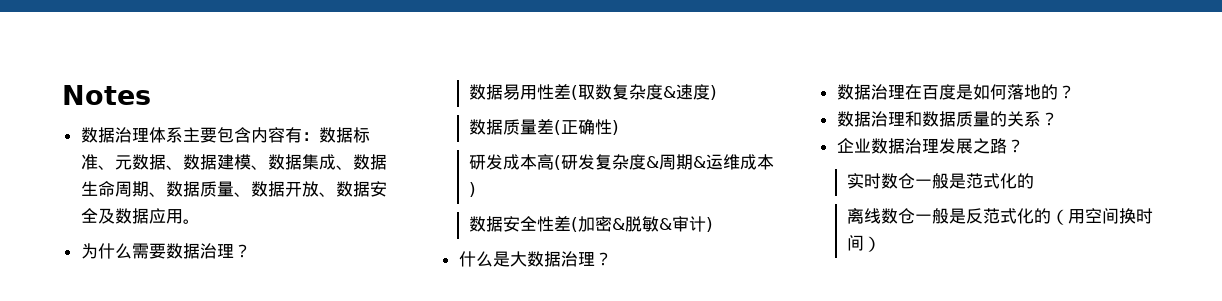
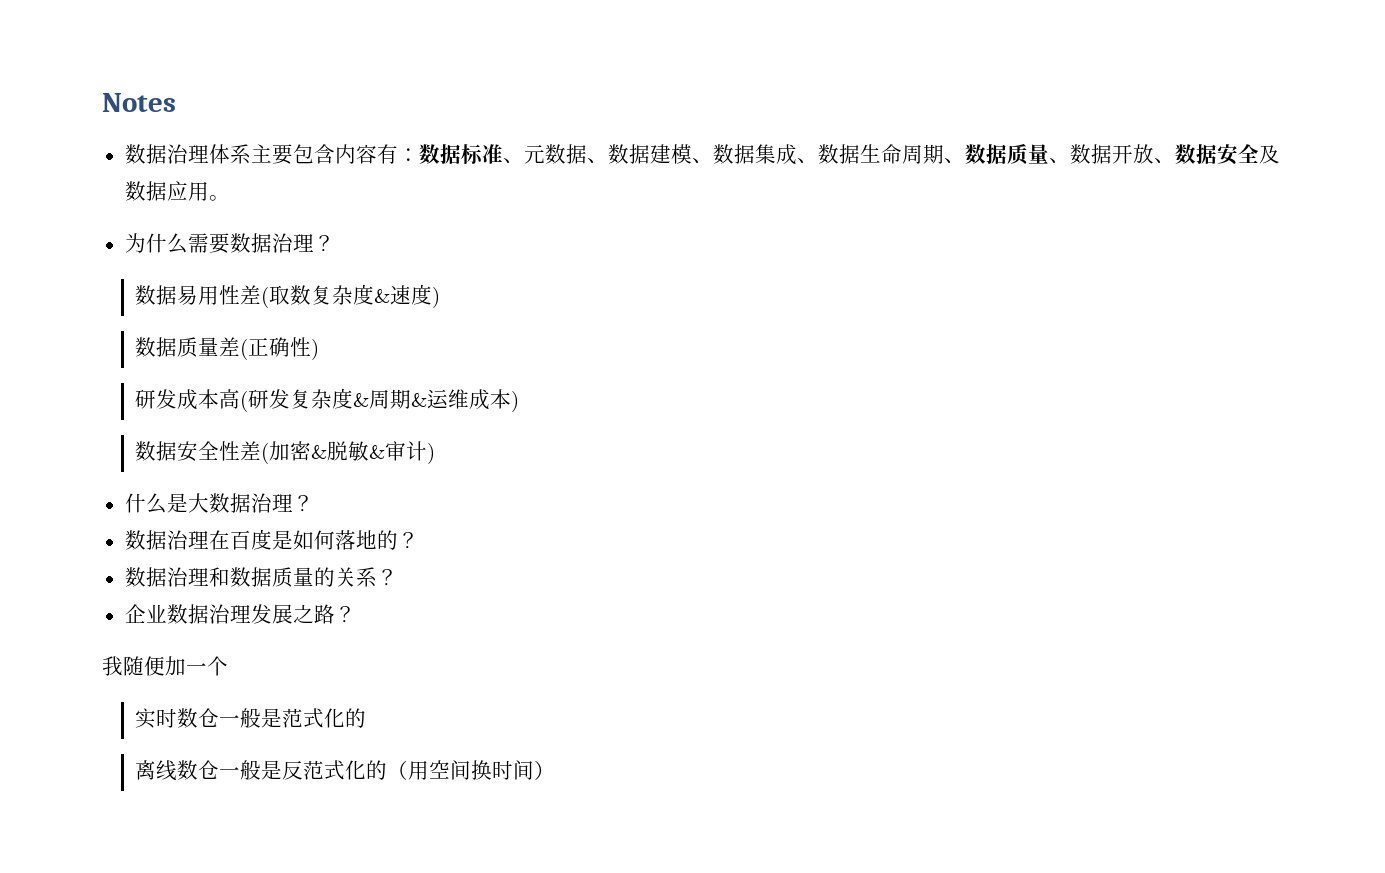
+ 我随便加一个

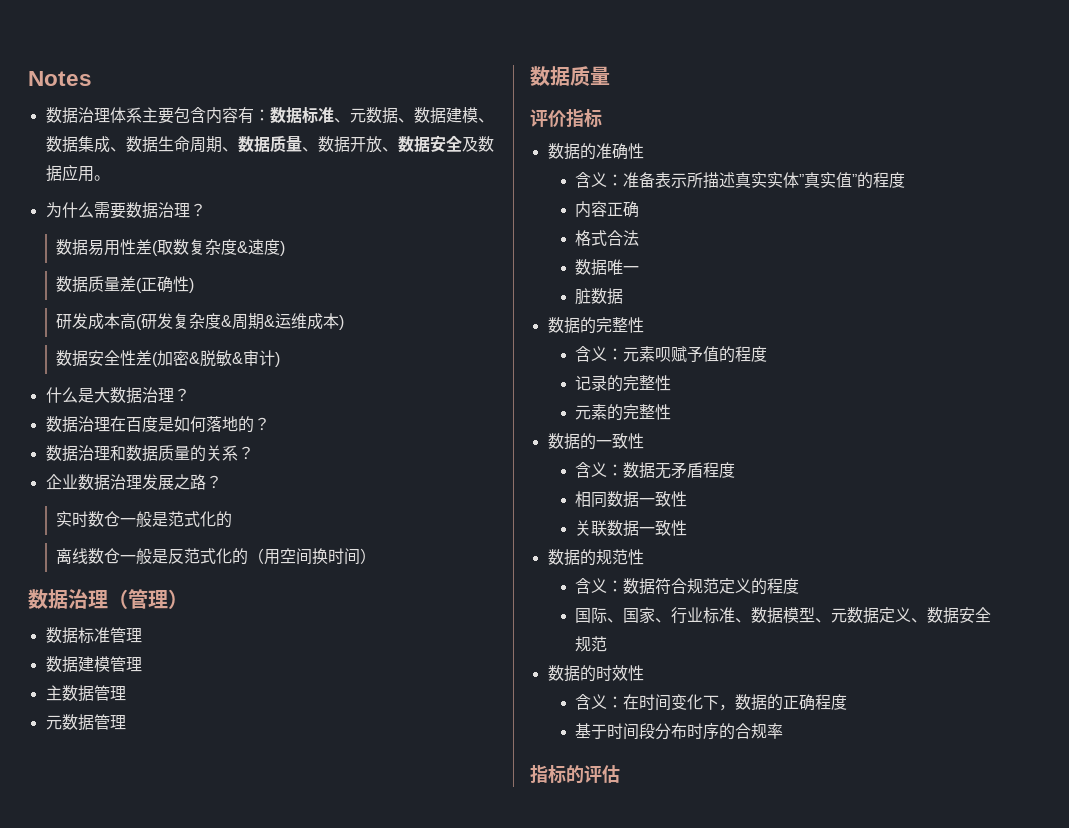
- 我随便加一个
+ 数据治理（管理）
+ 数据标准管理
+ 数据建模管理
+ 主数据管理
+ 元数据管理
+ 数据质量
+ 评价指标
+ 数据的准确性
+ 含义：准备表示所描述真实实体”真实值”的程度
+ 内容正确
+ 格式合法
+ 数据唯一
+ 脏数据
+ 数据的完整性
+ 含义：元素呗赋予值的程度
+ 记录的完整性
+ 元素的完整性
+ 数据的一致性
+ 含义：数据无矛盾程度
+ 相同数据一致性
+ 关联数据一致性
+ 数据的规范性
+ 含义：数据符合规范定义的程度
+ 国际、国家、行业标准、数据模型、元数据定义、数据安全规范
+ 数据的时效性
+ 含义：在时间变化下，数据的正确程度
+ 基于时间段分布时序的合规率
+ 指标的评估

